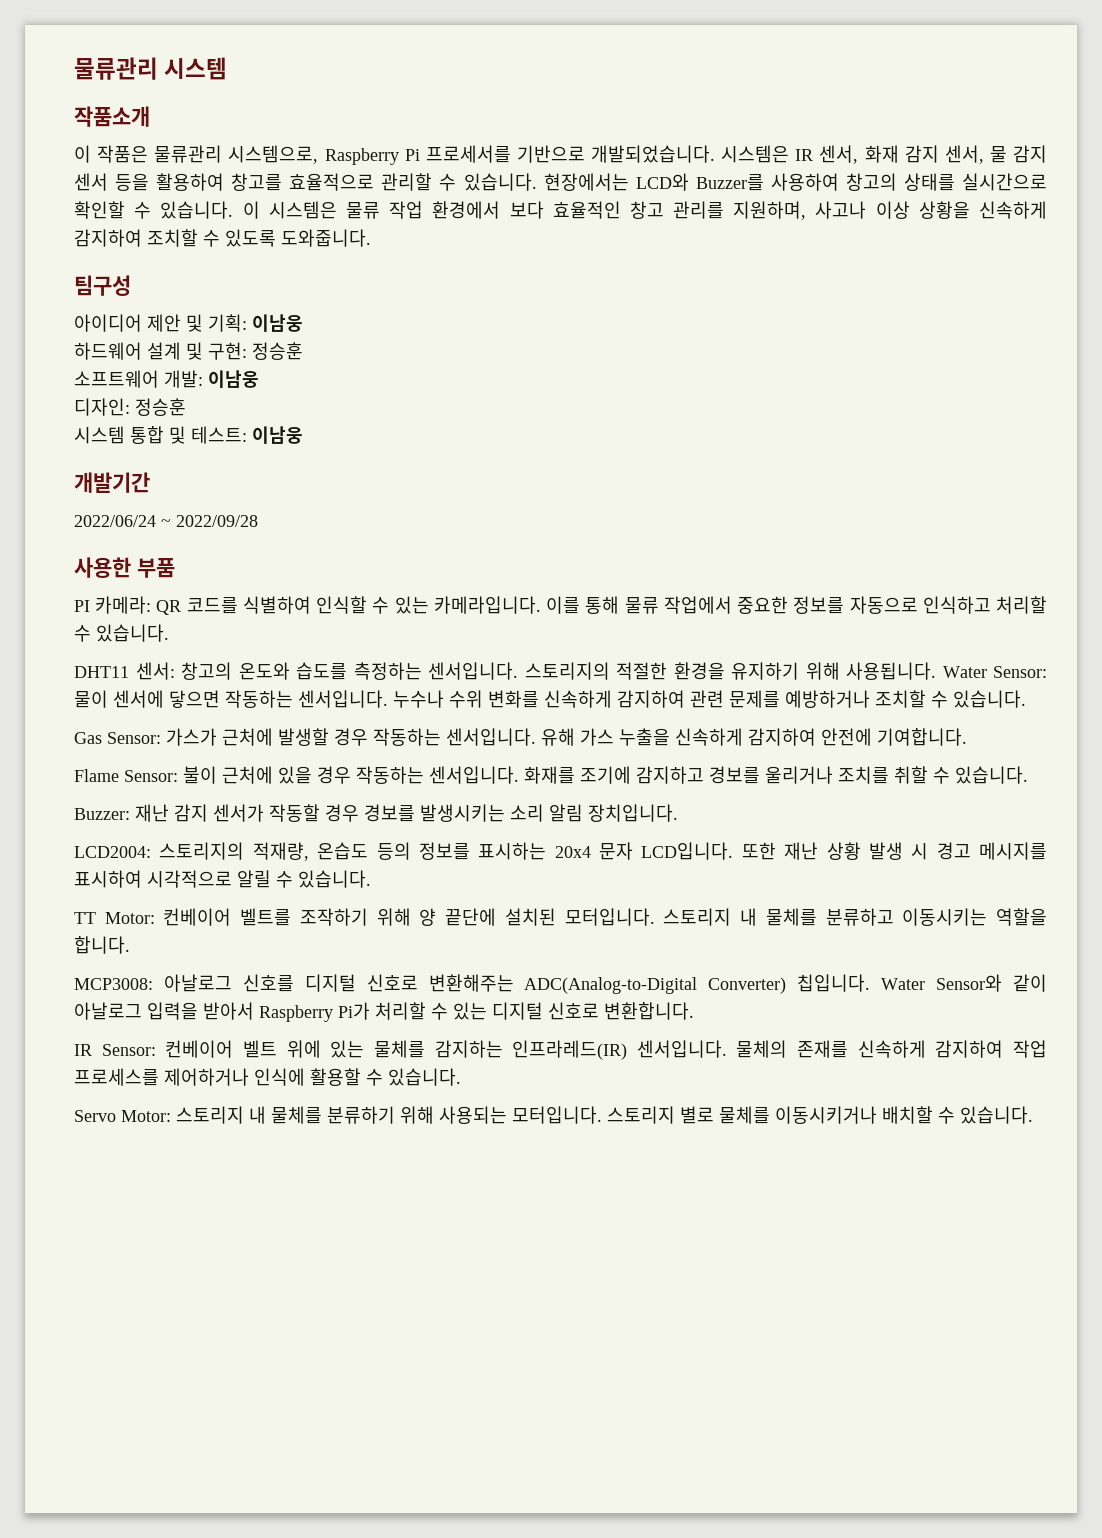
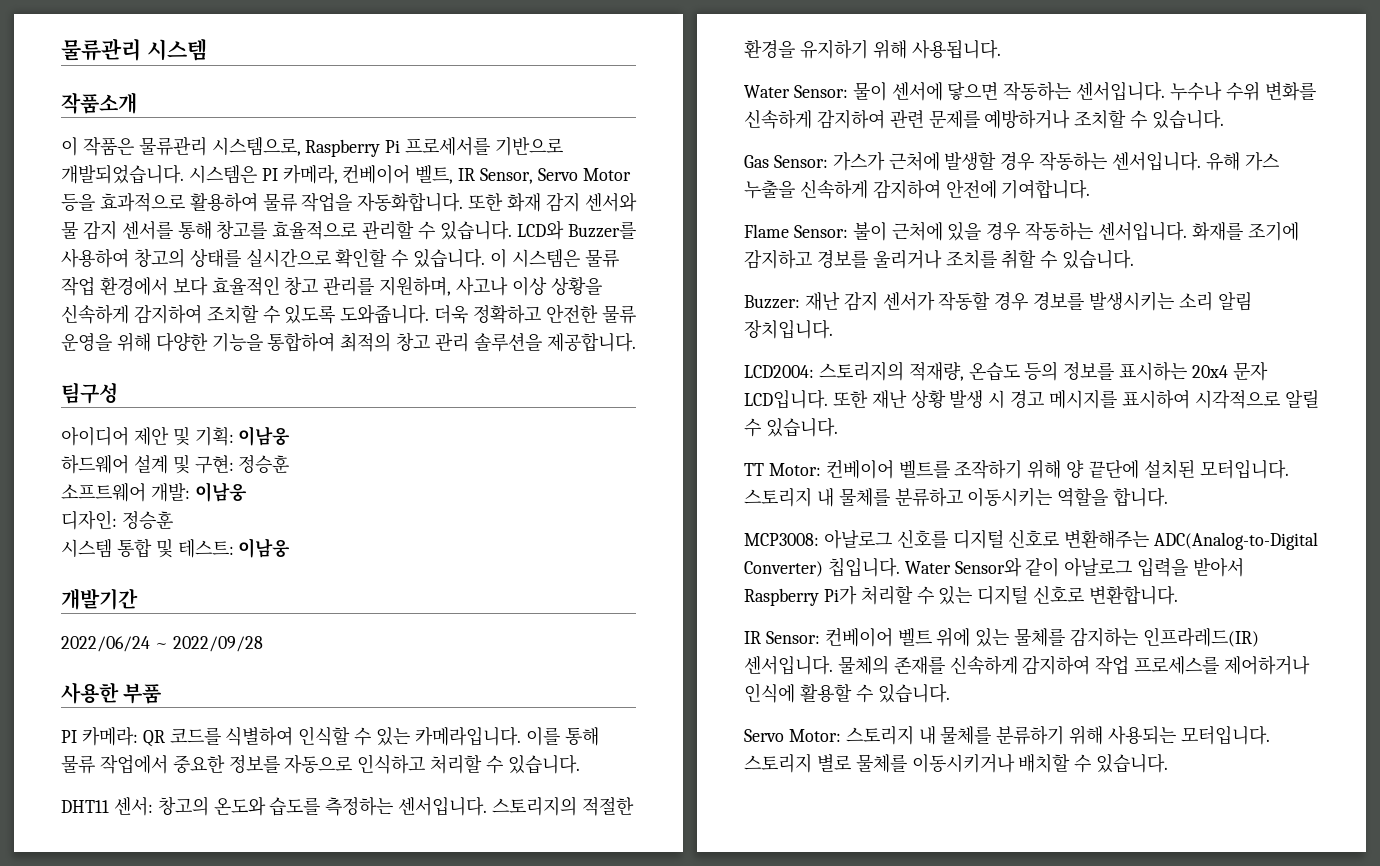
- 시스템은 IR 센서, 화재 감지 센서, 물 감지 센서 등을 활용하여 창고를 효율적으로 관리할 수 있습니다.
+ 시스템은 PI 카메라, 컨베이어 벨트, IR Sensor, Servo Motor 등을 효과적으로 활용하여 물류 작업을 자동화합니다. 또한 화재 감지 센서와 물 감지 센서를 통해 창고를 효율적으로 관리할 수 있습니다.
- 현장에서는 LCD와 Buzzer를 사용하여 창고의 상태를 실시간으로 확인할 수 있습니다.
+ LCD와 Buzzer를 사용하여 창고의 상태를 실시간으로 확인할 수 있습니다.
+ 더욱 정확하고 안전한 물류 운영을 위해 다양한 기능을 통합하여 최적의 창고 관리 솔루션을 제공합니다.
- 스토리지의 적절한 환경을 유지하기 위해 사용됩니다. Water Sensor: 물이 센서에 닿으면 작동하는 센서입니다.
+ 스토리지의 적절한 환경을 유지하기 위해 사용됩니다.
+ Water Sensor: 물이 센서에 닿으면 작동하는 센서입니다.

